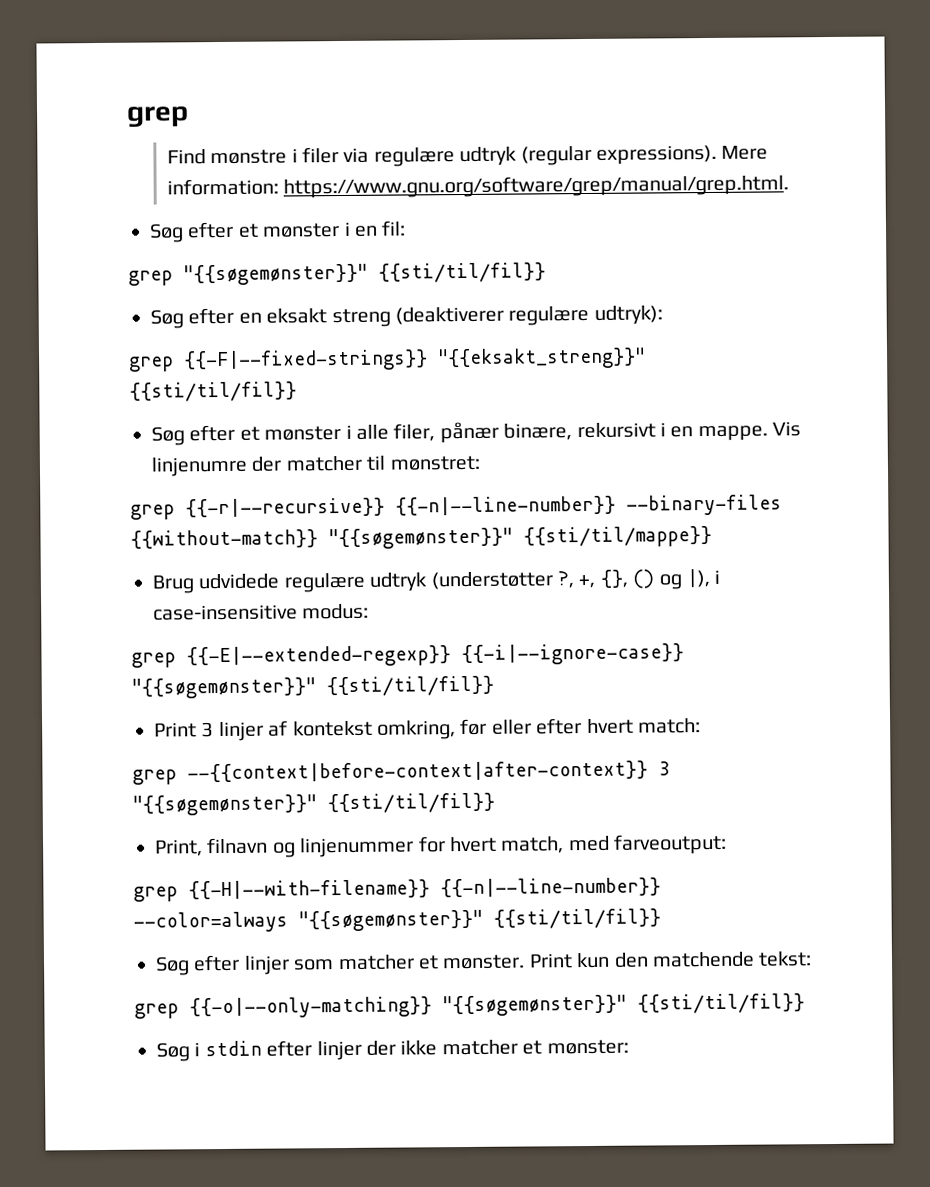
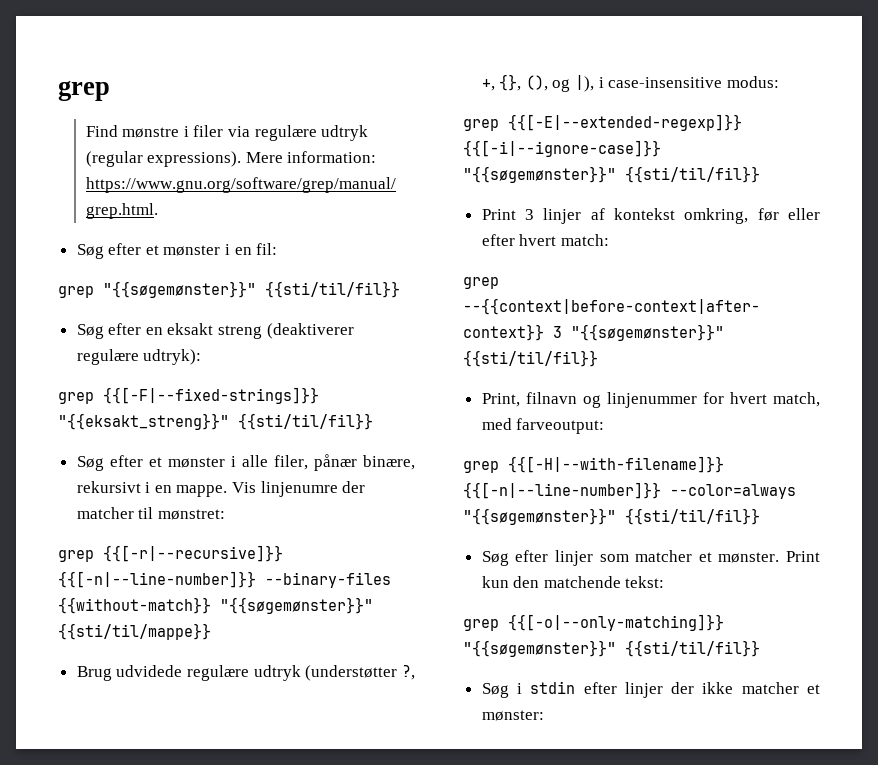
- grep {{-F|--fixed-strings}} "{{eksakt_streng}}" {{sti/til/fil}}
+ grep {{[-F|--fixed-strings]}} "{{eksakt_streng}}" {{sti/til/fil}}
- grep {{-r|--recursive}} {{-n|--line-number}} --binary-files {{without-match}} "{{søgemønster}}" {{sti/til/mappe}}
+ grep {{[-r|--recursive]}} {{[-n|--line-number]}} --binary-files {{without-match}} "{{søgemønster}}" {{sti/til/mappe}}
- Brug udvidede regulære udtryk (understøtter ?, +, {}, () og |), i case-insensitive modus:
+ Brug udvidede regulære udtryk (understøtter ?, +, {}, (), og |), i case-insensitive modus:
- grep {{-E|--extended-regexp}} {{-i|--ignore-case}} "{{søgemønster}}" {{sti/til/fil}}
+ grep {{[-E|--extended-regexp]}} {{[-i|--ignore-case]}} "{{søgemønster}}" {{sti/til/fil}}
- grep {{-H|--with-filename}} {{-n|--line-number}} --color=always "{{søgemønster}}" {{sti/til/fil}}
+ grep {{[-H|--with-filename]}} {{[-n|--line-number]}} --color=always "{{søgemønster}}" {{sti/til/fil}}
- grep {{-o|--only-matching}} "{{søgemønster}}" {{sti/til/fil}}
+ grep {{[-o|--only-matching]}} "{{søgemønster}}" {{sti/til/fil}}

